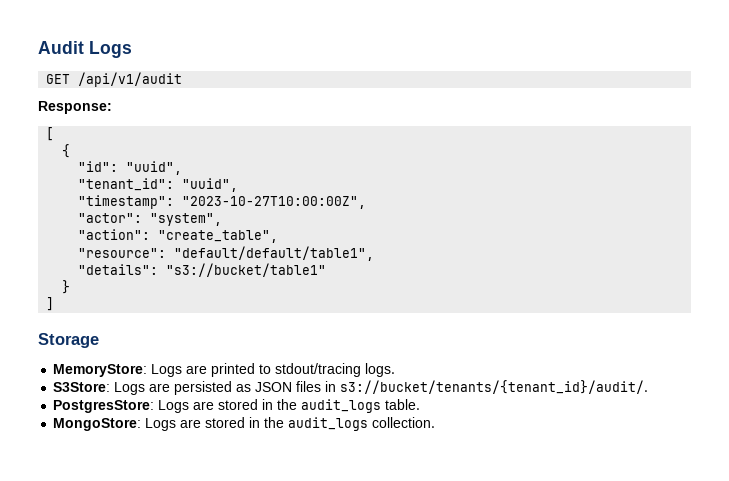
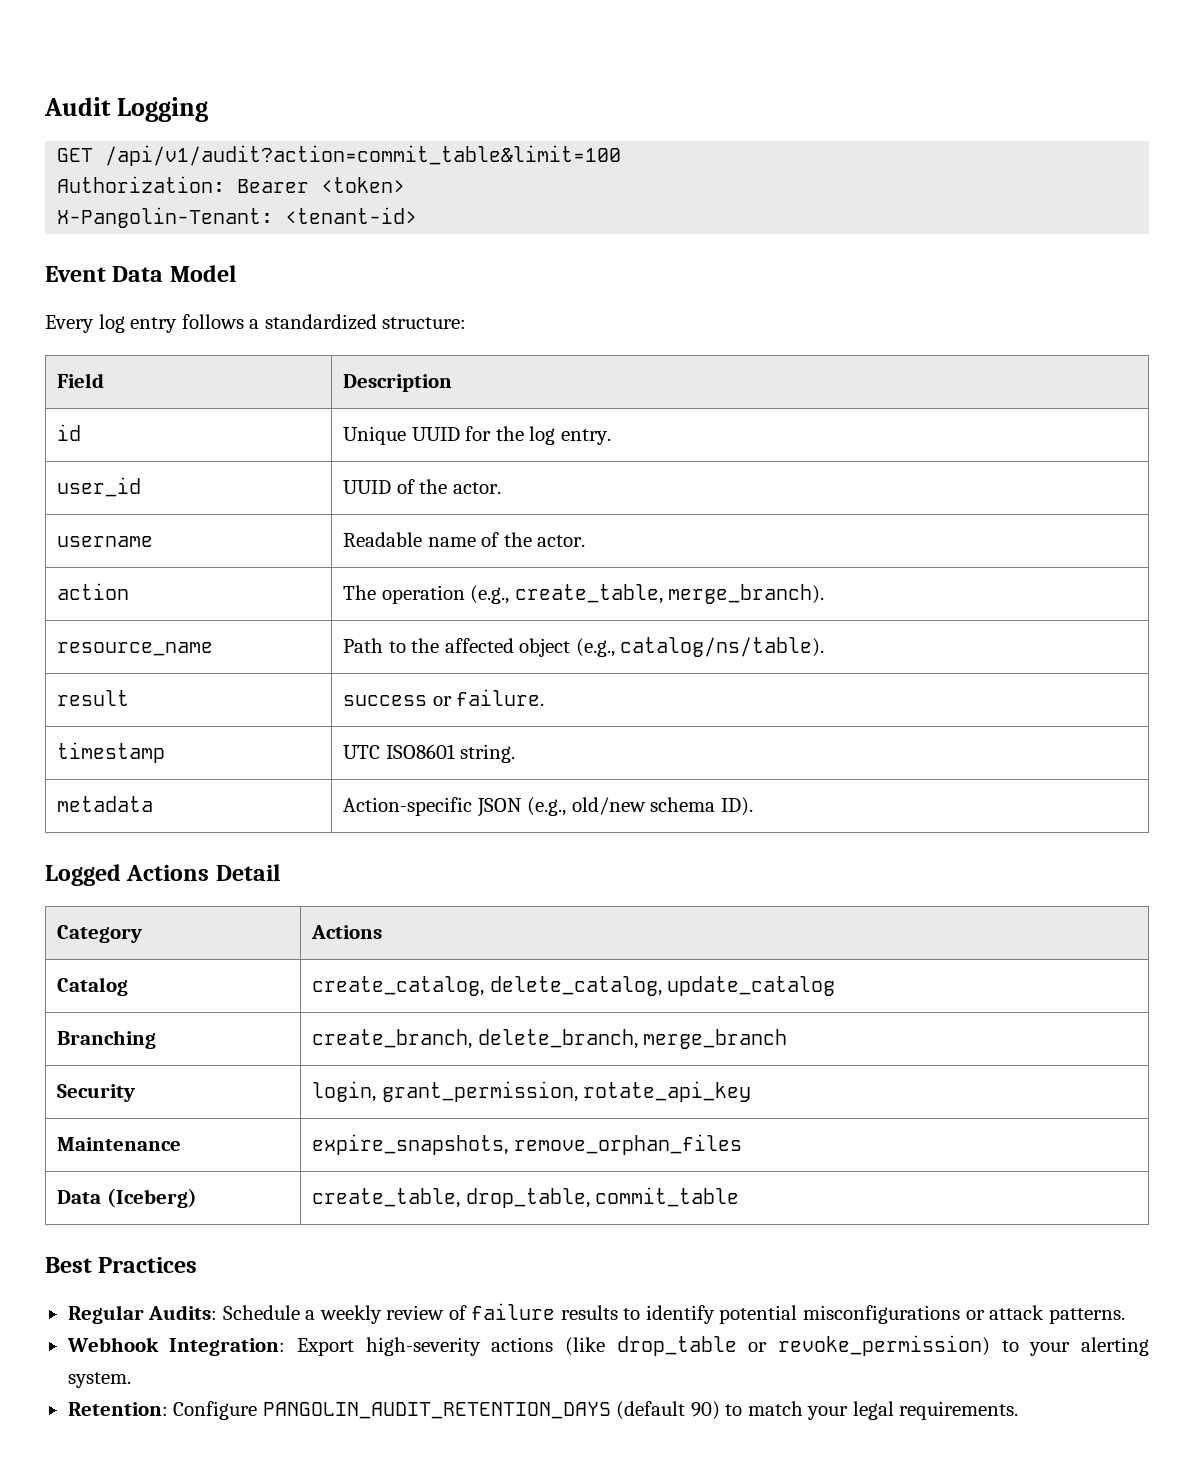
- Audit Logs
+ Audit Logging
- GET /api/v1/audit
- Response:
- [
- {
- "id": "uuid",
- "tenant_id": "uuid",
- "timestamp": "2023-10-27T10:00:00Z",
- "actor": "system",
- "action": "create_table",
- "resource": "default/default/table1",
- "details": "s3://bucket/table1"
- }
- ]
- Storage
- MemoryStore: Logs are printed to stdout/tracing logs.
- S3Store: Logs are persisted as JSON files in s3://bucket/tenants/{tenant_id}/audit/.
- PostgresStore: Logs are stored in the audit_logs table.
- MongoStore: Logs are stored in the audit_logs collection.
+ GET /api/v1/audit?action=commit_table&limit=100
+ Authorization: Bearer <token>
+ X-Pangolin-Tenant: <tenant-id>
+ Event Data Model
+ Every log entry follows a standardized structure:
+ Field | Description
+ id | Unique UUID for the log entry.
+ user_id | UUID of the actor.
+ username | Readable name of the actor.
+ action | The operation (e.g., create_table, merge_branch).
+ resource_name | Path to the affected object (e.g., catalog/ns/table).
+ result | success or failure.
+ timestamp | UTC ISO8601 string.
+ metadata | Action-specific JSON (e.g., old/new schema ID).
+ Logged Actions Detail
+ Category | Actions
+ Catalog | create_catalog, delete_catalog, update_catalog
+ Branching | create_branch, delete_branch, merge_branch
+ Security | login, grant_permission, rotate_api_key
+ Maintenance | expire_snapshots, remove_orphan_files
+ Data (Iceberg) | create_table, drop_table, commit_table
+ Best Practices
+ Regular Audits: Schedule a weekly review of failure results to identify potential misconfigurations or attack patterns.
+ Webhook Integration: Export high-severity actions (like drop_table or revoke_permission) to your alerting system.
+ Retention: Configure PANGOLIN_AUDIT_RETENTION_DAYS (default 90) to match your legal requirements.

